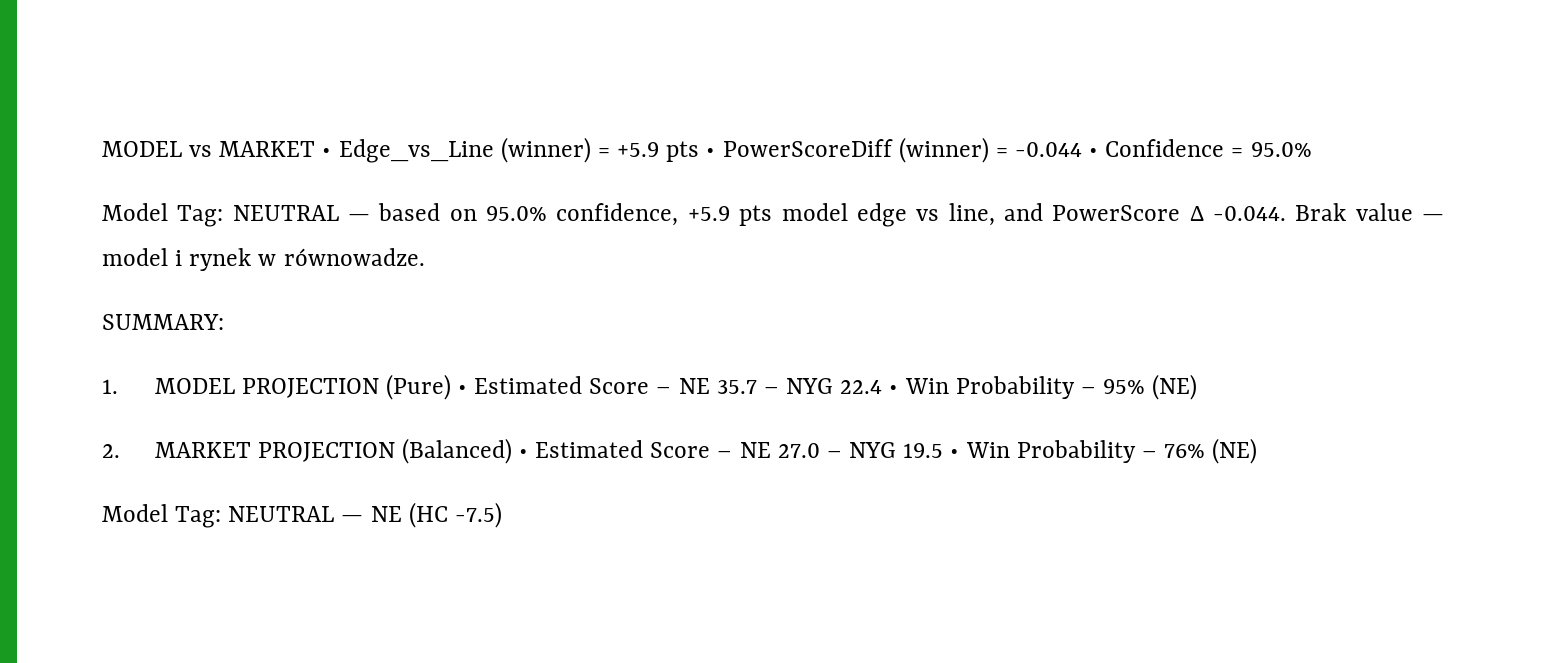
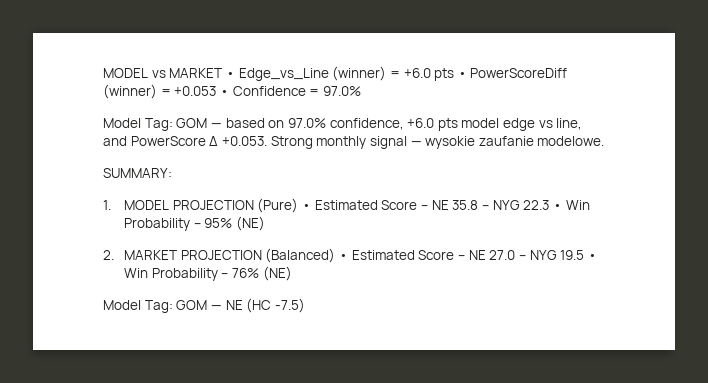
- MODEL vs MARKET • Edge_vs_Line (winner) = +5.9 pts • PowerScoreDiff (winner) = -0.044 • Confidence = 95.0%
- Model Tag: NEUTRAL — based on 95.0% confidence, +5.9 pts model edge vs line, and PowerScore Δ -0.044. Brak value — model i rynek w równowadze.
+ MODEL vs MARKET • Edge_vs_Line (winner) = +6.0 pts • PowerScoreDiff (winner) = +0.053 • Confidence = 97.0%
+ Model Tag: GOM — based on 97.0% confidence, +6.0 pts model edge vs line, and PowerScore Δ +0.053. Strong monthly signal — wysokie zaufanie modelowe.
- 1. MODEL PROJECTION (Pure) • Estimated Score – NE 35.7 – NYG 22.4 • Win Probability – 95% (NE)
+ 1. MODEL PROJECTION (Pure) • Estimated Score – NE 35.8 – NYG 22.3 • Win Probability – 95% (NE)
- Model Tag: NEUTRAL — NE (HC -7.5)
+ Model Tag: GOM — NE (HC -7.5)

